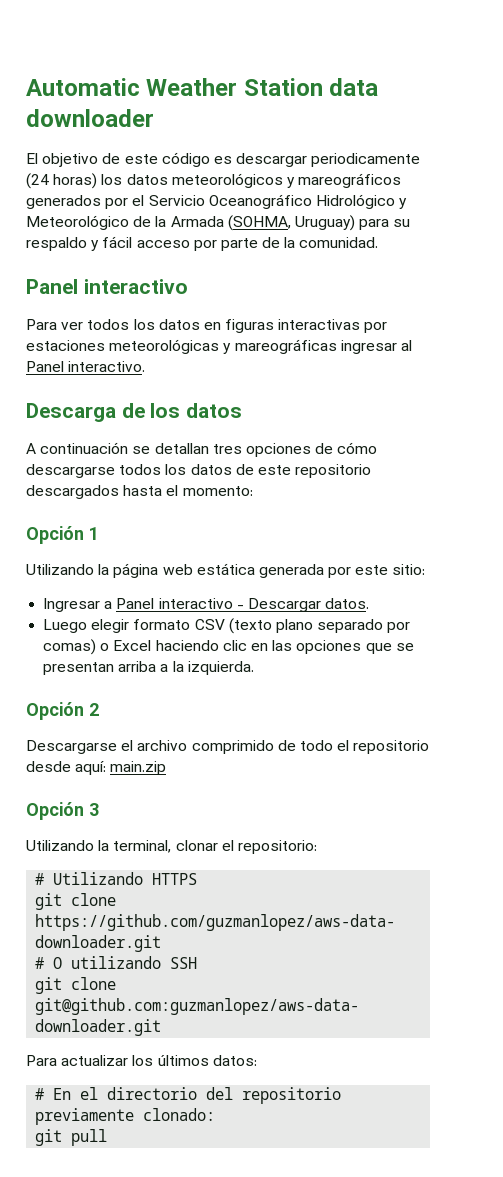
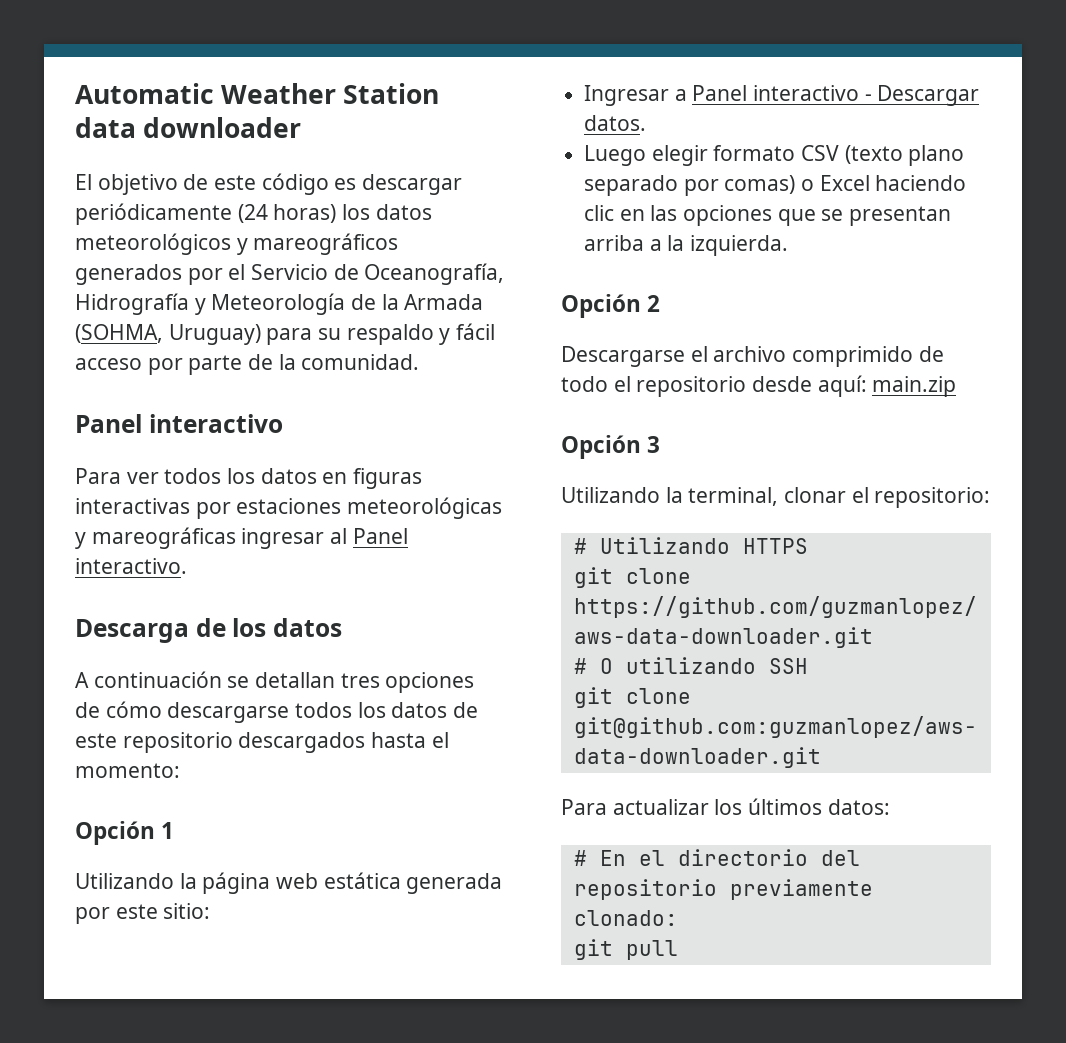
- El objetivo de este código es descargar periodicamente (24 horas) los datos meteorológicos y mareográficos generados por el Servicio Oceanográfico Hidrológico y Meteorológico de la Armada (SOHMA, Uruguay) para su respaldo y fácil acceso por parte de la comunidad.
+ El objetivo de este código es descargar periódicamente (24 horas) los datos meteorológicos y mareográficos generados por el Servicio de Oceanografía, Hidrografía y Meteorología de la Armada (SOHMA, Uruguay) para su respaldo y fácil acceso por parte de la comunidad.

